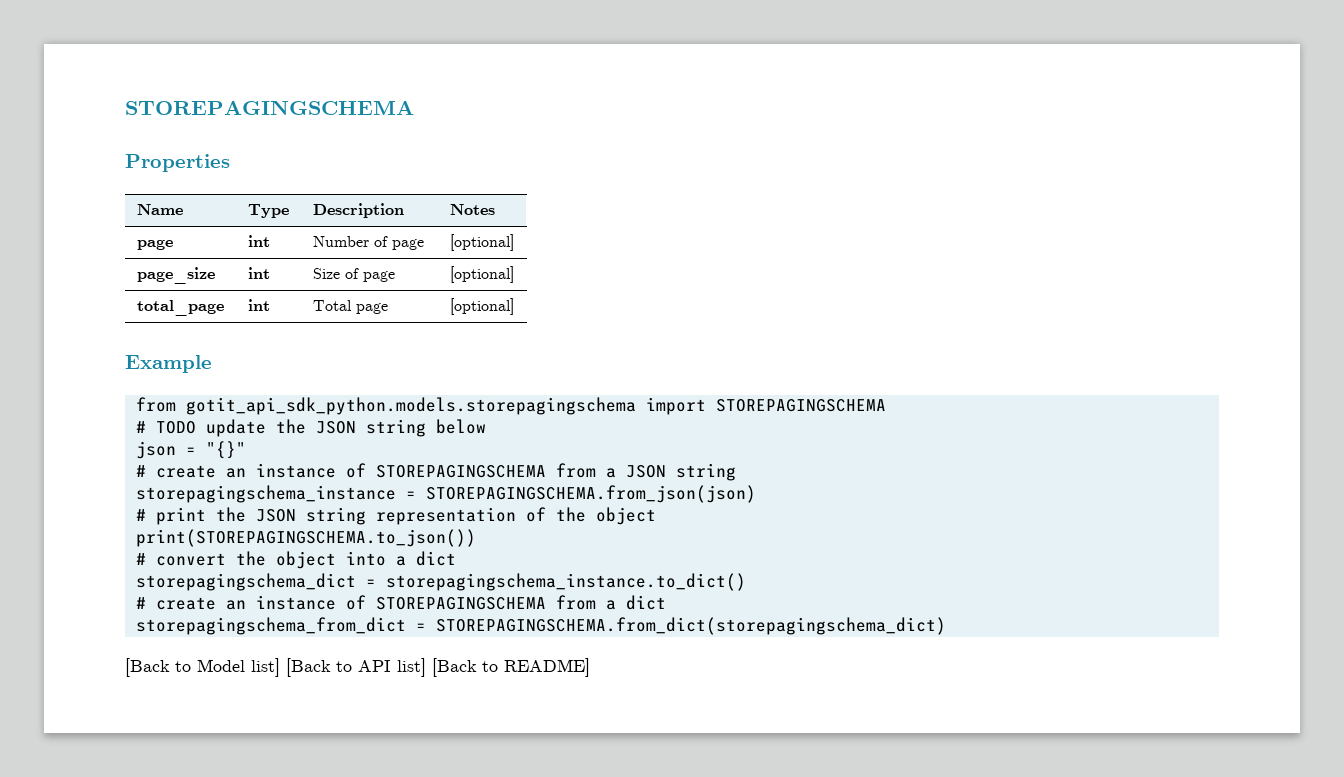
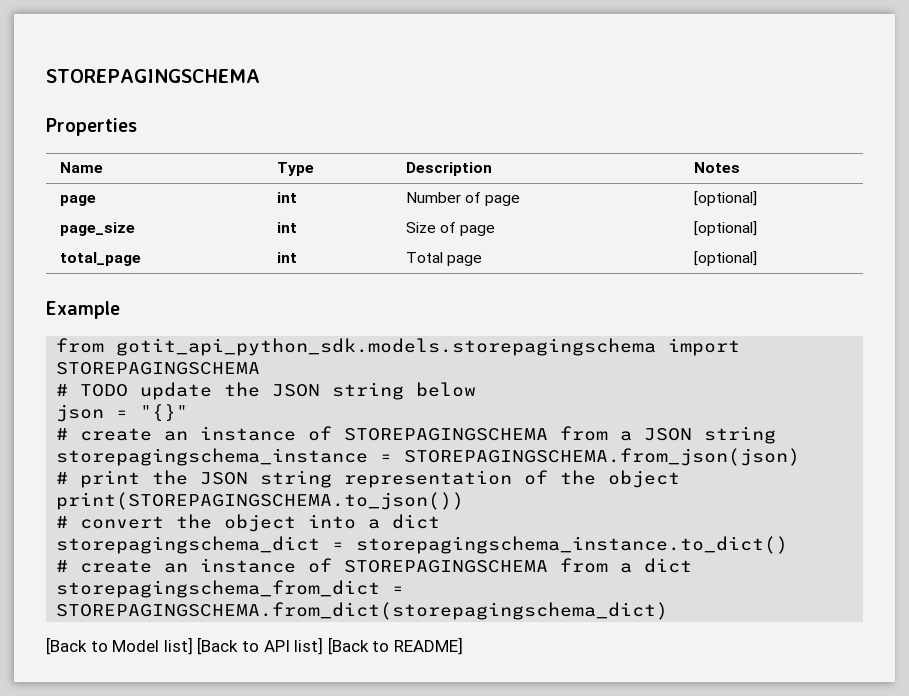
- from gotit_api_sdk_python.models.storepagingschema import STOREPAGINGSCHEMA
+ from gotit_api_python_sdk.models.storepagingschema import STOREPAGINGSCHEMA

